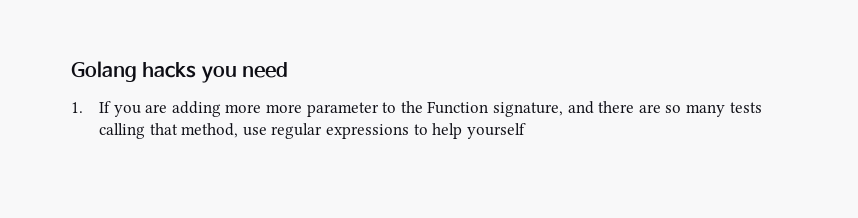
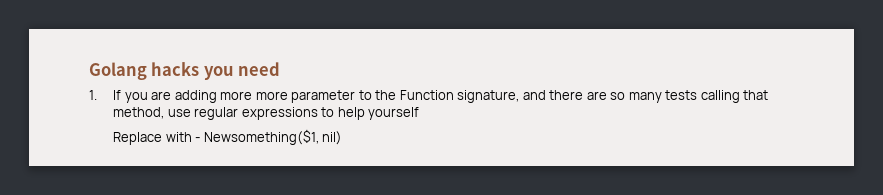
+ Replace with - Newsomething($1, nil)

